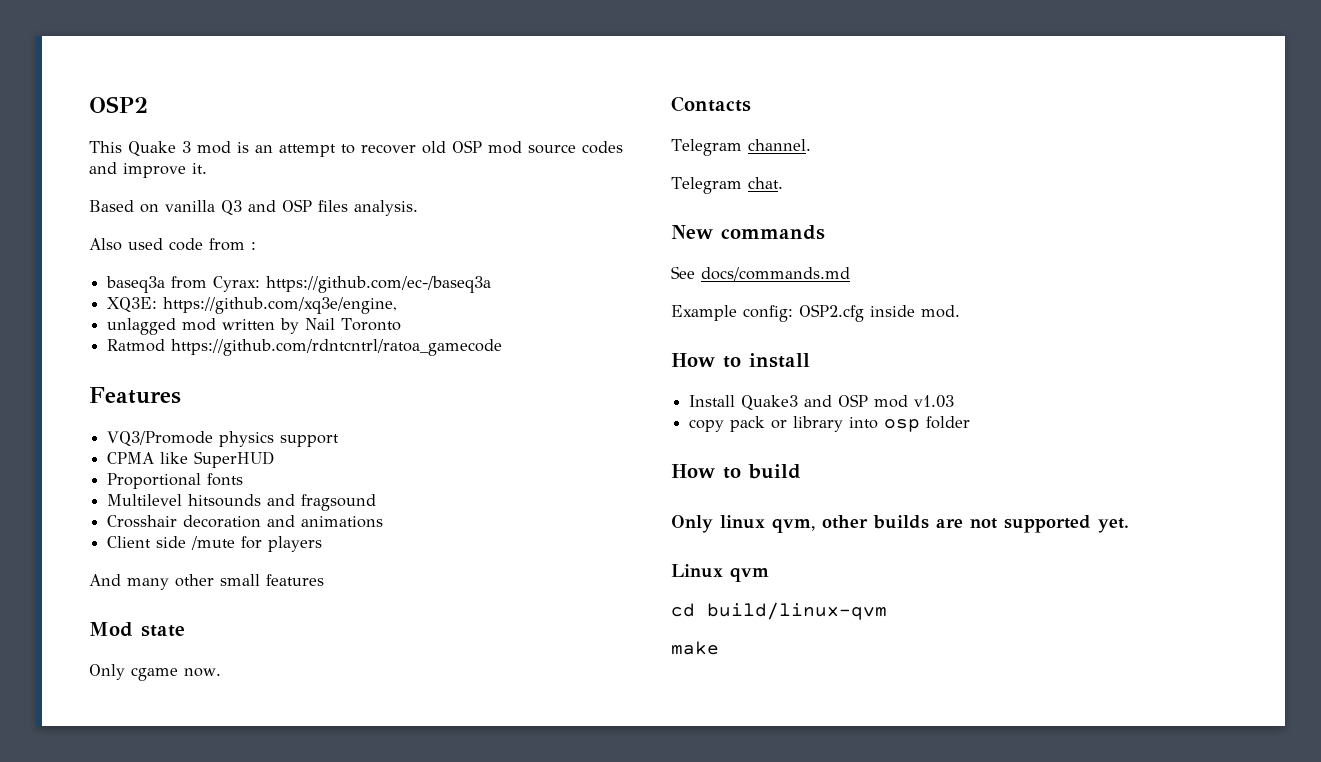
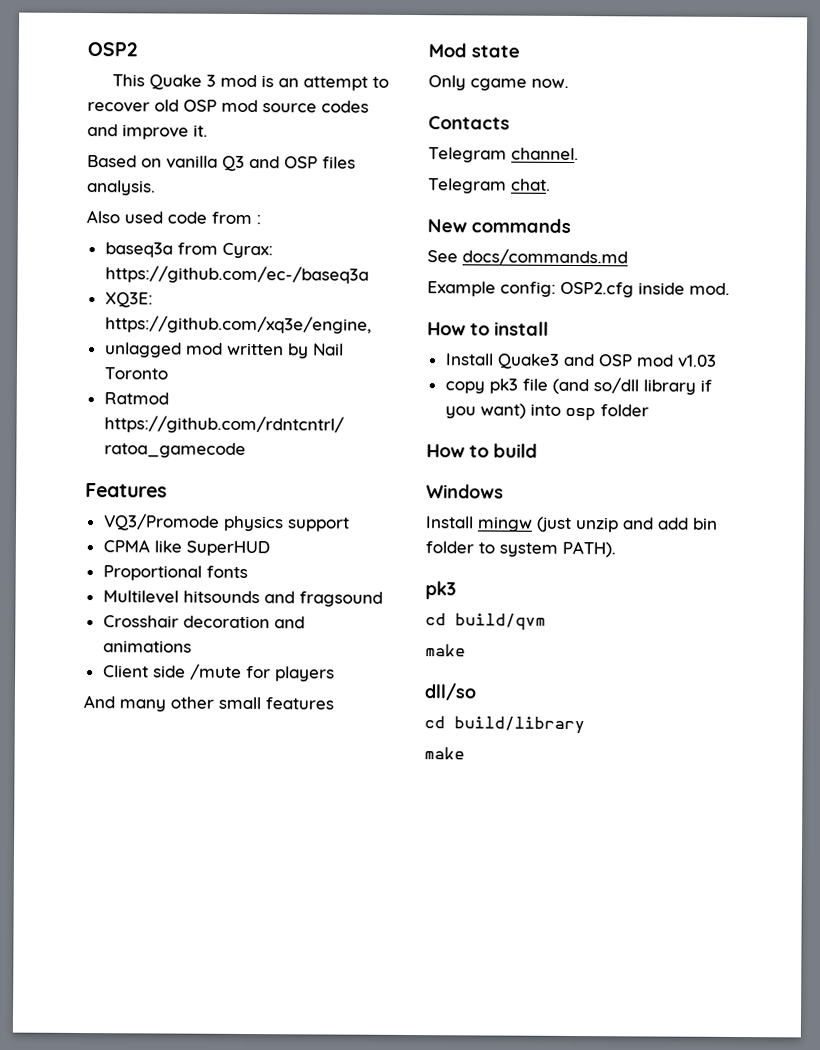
- copy pack or library into osp folder
+ copy pk3 file (and so/dll library if you want) into osp folder
- Only linux qvm, other builds are not supported yet.
- Linux qvm
- cd build/linux-qvm
+ Windows
+ Install mingw (just unzip and add bin folder to system PATH).
+ pk3
+ cd build/qvm
+ make
+ dll/so
+ cd build/library

